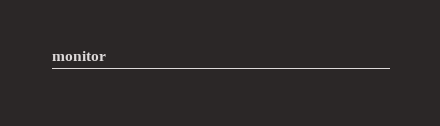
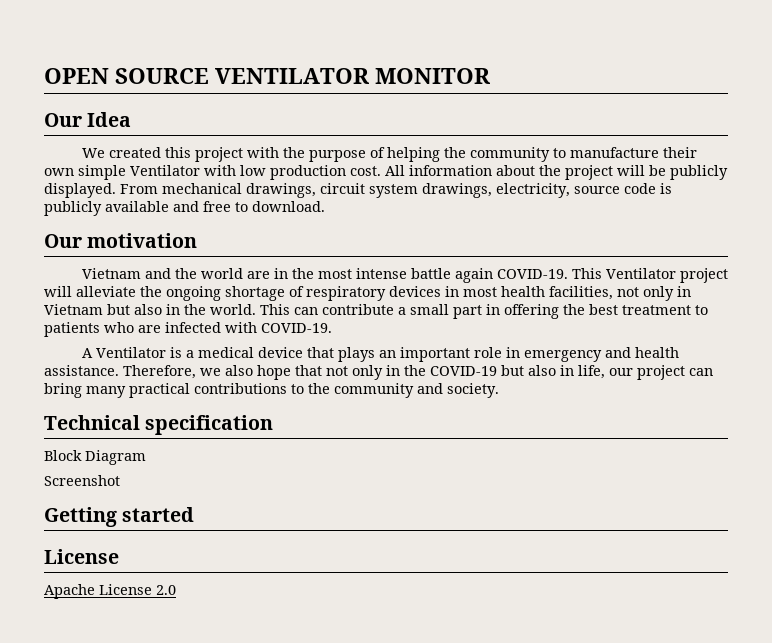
- monitor
+ OPEN SOURCE VENTILATOR MONITOR
+ Our Idea
+ We created this project with the purpose of helping the community to manufacture their own simple Ventilator with low production cost. All information about the project will be publicly displayed. From mechanical drawings, circuit system drawings, electricity, source code is publicly available and free to download.
+ Our motivation
+ Vietnam and the world are in the most intense battle again COVID-19. This Ventilator project will alleviate the ongoing shortage of respiratory devices in most health facilities, not only in Vietnam but also in the world. This can contribute a small part in offering the best treatment to patients who are infected with COVID-19.
+ A Ventilator is a medical device that plays an important role in emergency and health assistance. Therefore, we also hope that not only in the COVID-19 but also in life, our project can bring many practical contributions to the community and society.
+ Technical specification
+ Block Diagram
+ Screenshot
+ Getting started
+ License
+ Apache License 2.0

